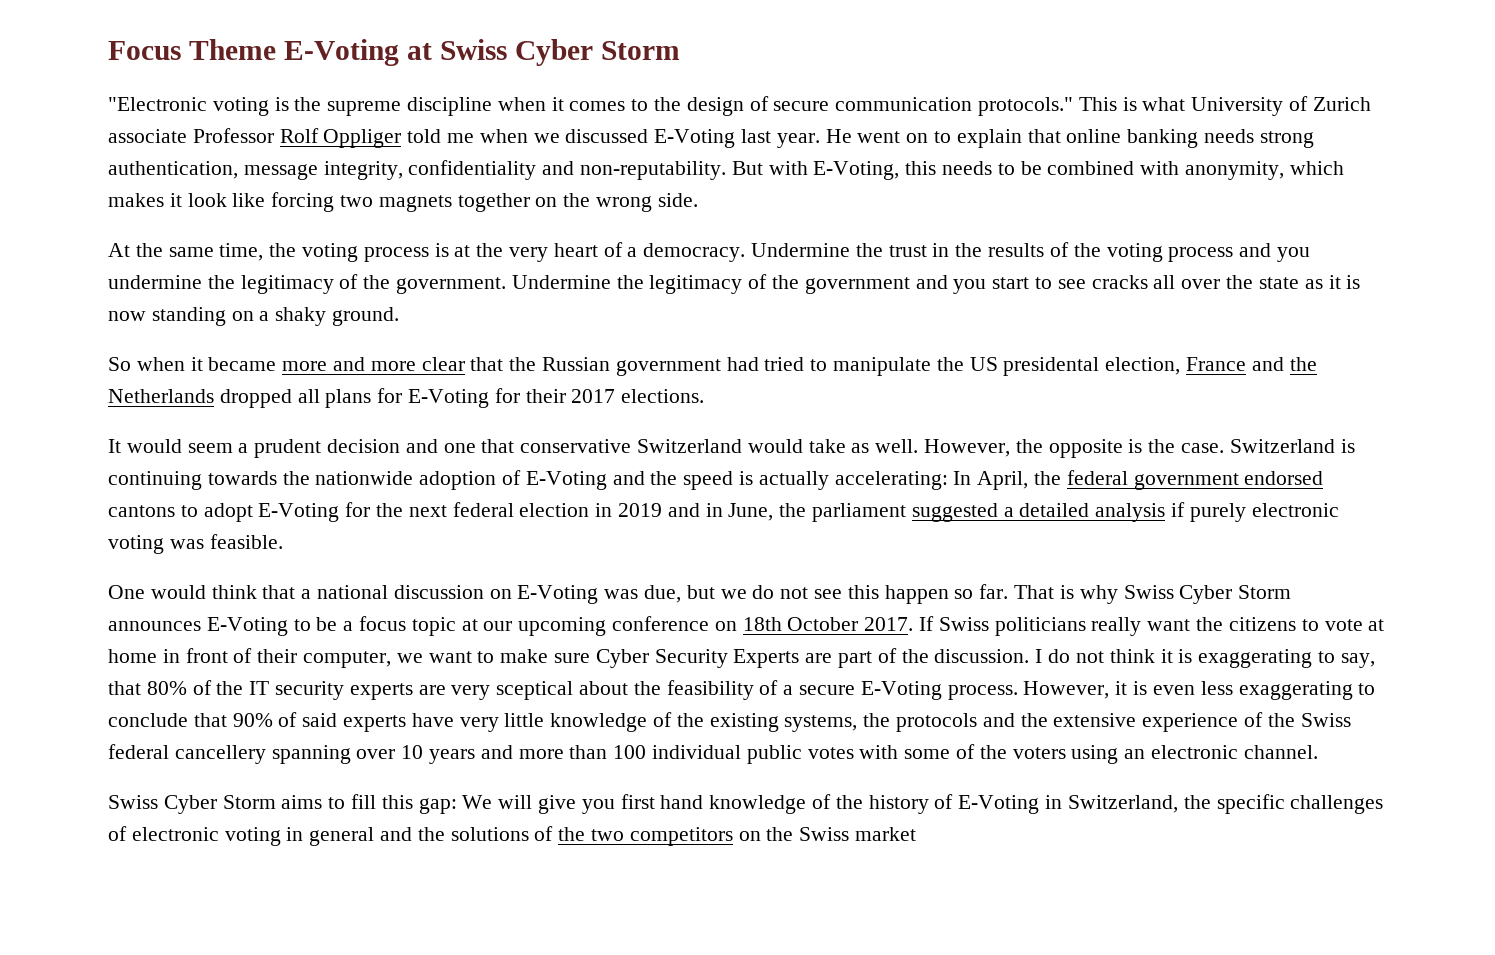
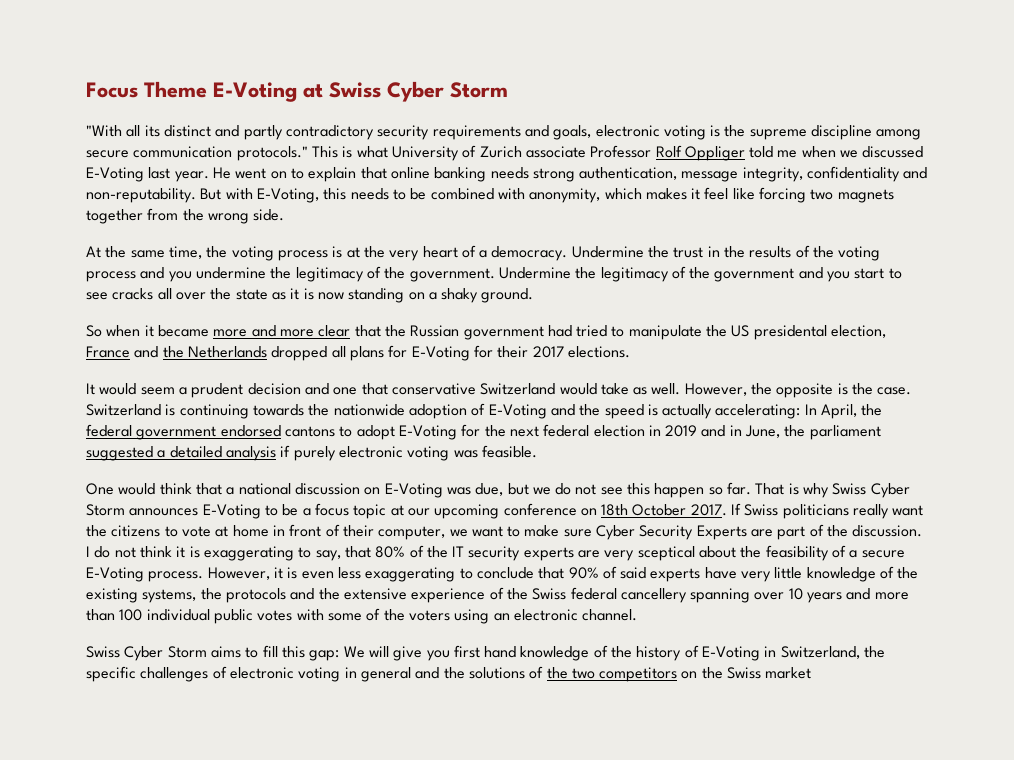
- "Electronic voting is the supreme discipline when it comes to the design of secure communication protocols."
+ "With all its distinct and partly contradictory security requirements and goals, electronic voting is the supreme discipline among secure communication protocols."
- But with E-Voting, this needs to be combined with anonymity, which makes it look like forcing two magnets together on the wrong side.
+ But with E-Voting, this needs to be combined with anonymity, which makes it feel like forcing two magnets together from the wrong side.

